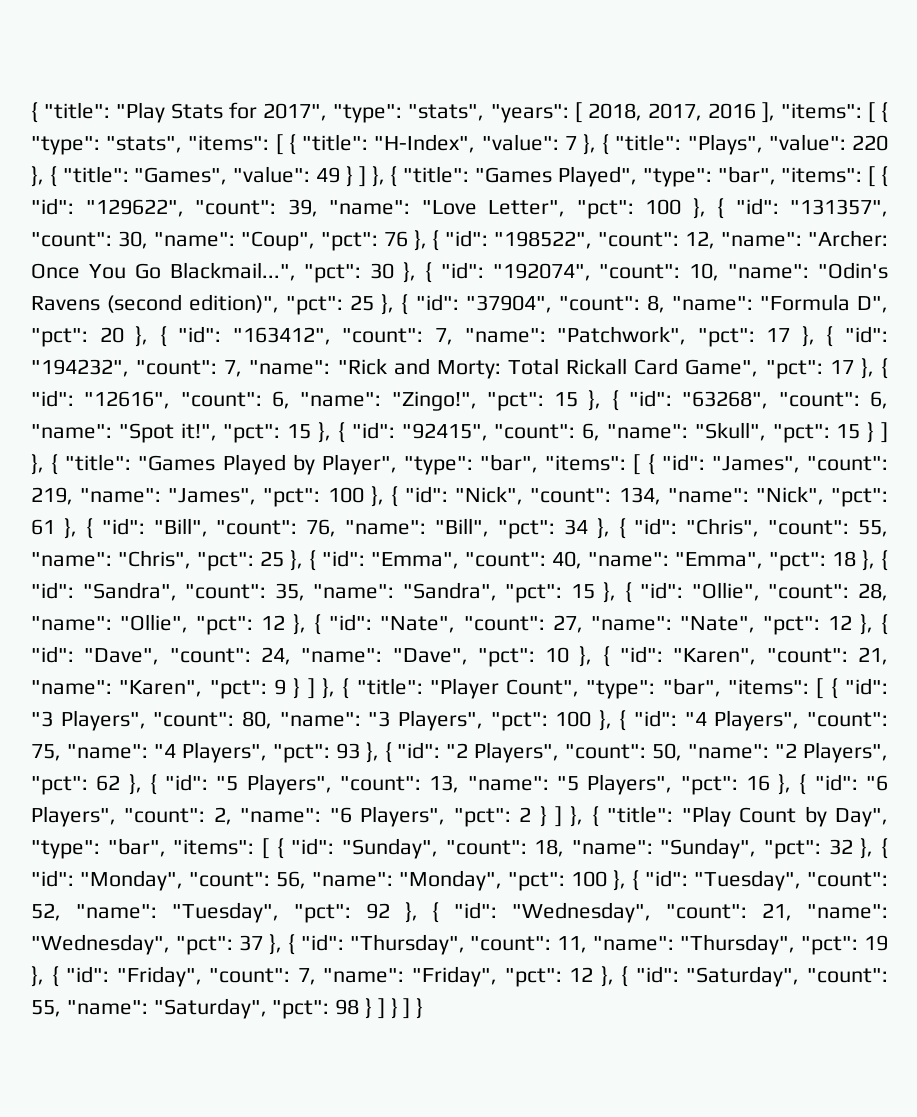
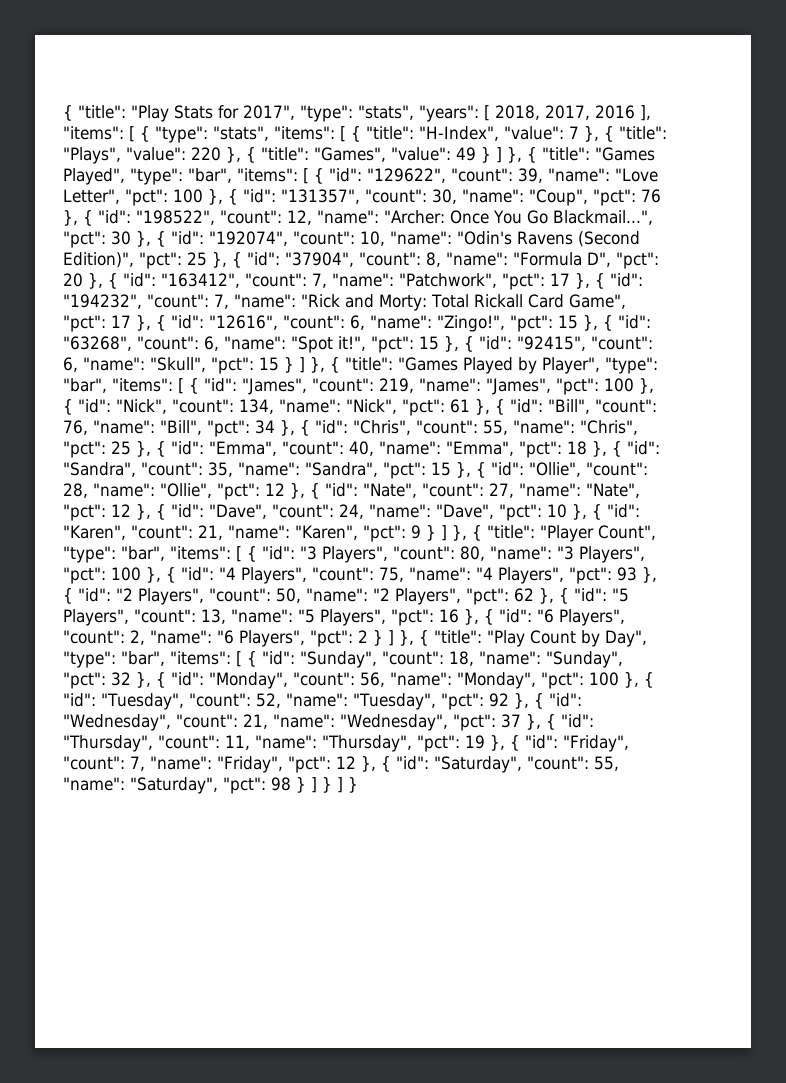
- "Odin's Ravens (second edition)", "pct":
+ "Odin's Ravens (Second Edition)", "pct":

